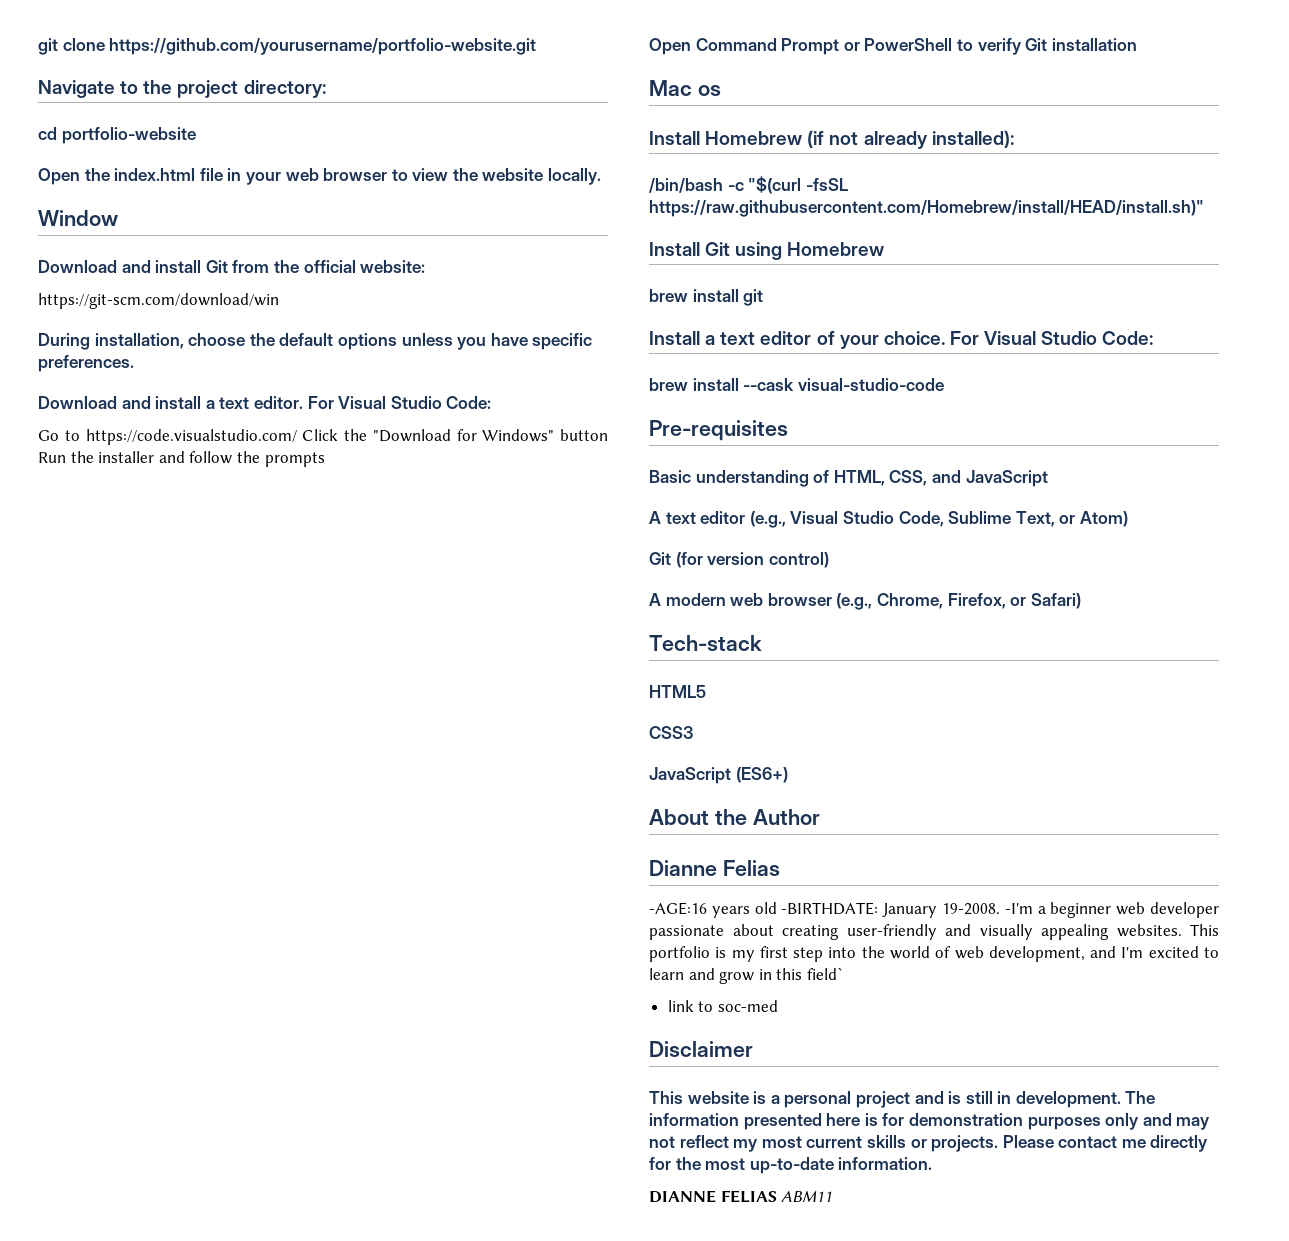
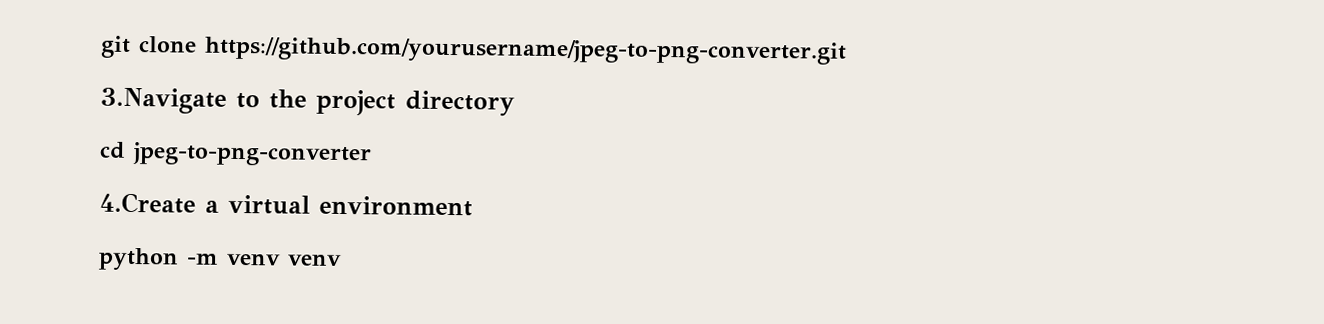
- git clone https://github.com/yourusername/portfolio-website.git
- Navigate to the project directory:
+ git clone https://github.com/yourusername/jpeg-to-png-converter.git
+ 3.Navigate to the project directory
- cd portfolio-website
- Open the index.html file in your web browser to view the website locally.
- Window
- Download and install Git from the official website:
- https://git-scm.com/download/win
- During installation, choose the default options unless you have specific preferences.
- Download and install a text editor. For Visual Studio Code:
- Go to https://code.visualstudio.com/ Click the "Download for Windows" button Run the installer and follow the prompts
- Open Command Prompt or PowerShell to verify Git installation
- Mac os
- Install Homebrew (if not already installed):
- /bin/bash -c "$(curl -fsSL https://raw.githubusercontent.com/Homebrew/install/HEAD/install.sh)"
- Install Git using Homebrew
- brew install git
- Install a text editor of your choice. For Visual Studio Code:
- brew install --cask visual-studio-code
- Pre-requisites
- Basic understanding of HTML, CSS, and JavaScript
- A text editor (e.g., Visual Studio Code, Sublime Text, or Atom)
- Git (for version control)
- A modern web browser (e.g., Chrome, Firefox, or Safari)
- Tech-stack
- HTML5
- CSS3
- JavaScript (ES6+)
- About the Author
- Dianne Felias
- -AGE:16 years old -BIRTHDATE: January 19-2008. -I'm a beginner web developer passionate about creating user-friendly and visually appealing websites. This portfolio is my first step into the world of web development, and I'm excited to learn and grow in this field`
- link to soc-med
- Disclaimer
- This website is a personal project and is still in development. The information presented here is for demonstration purposes only and may not reflect my most current skills or projects. Please contact me directly for the most up-to-date information.
- DIANNE FELIAS ABM11
+ cd jpeg-to-png-converter
+ 4.Create a virtual environment
+ python -m venv venv

